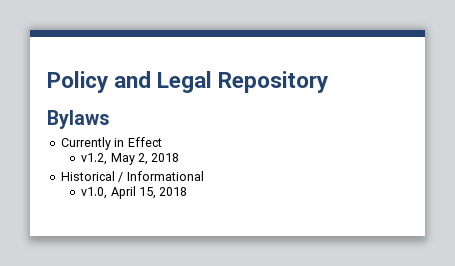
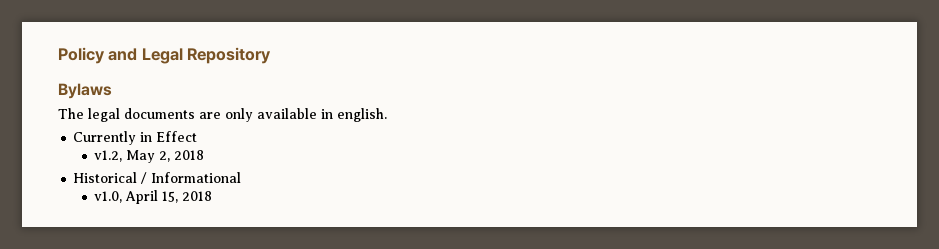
+ The legal documents are only available in english.

